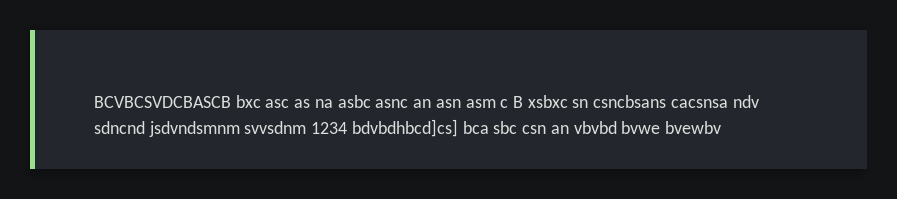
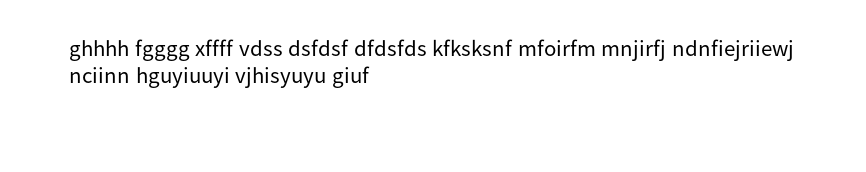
- BCVBCSVDCBASCB bxc asc as na asbc asnc an asn asm c B xsbxc sn csncbsans cacsnsa ndv sdncnd jsdvndsmnm svvsdnm 1234 bdvbdhbcd]cs] bca sbc csn an vbvbd bvwe bvewbv
+ ghhhh fgggg xffff vdss dsfdsf dfdsfds kfksksnf mfoirfm mnjirfj ndnfiejriiewj nciinn hguyiuuyi vjhisyuyu giuf

